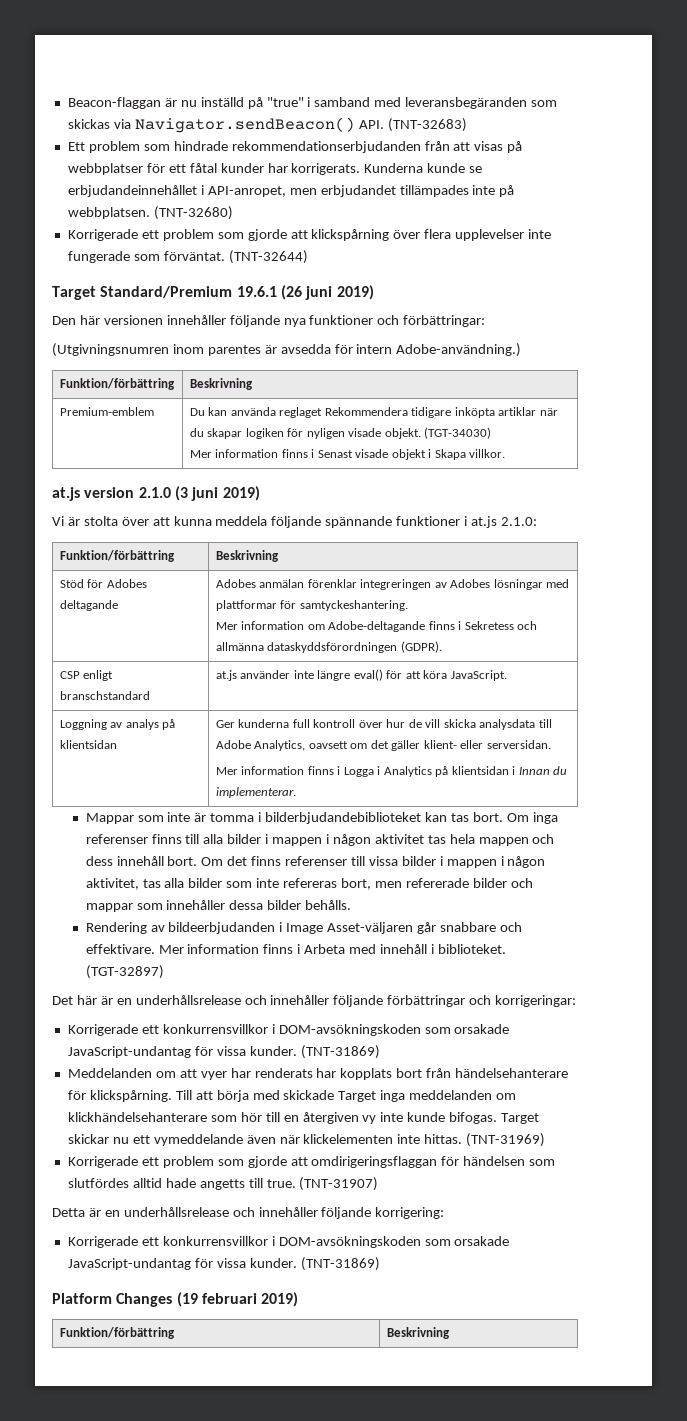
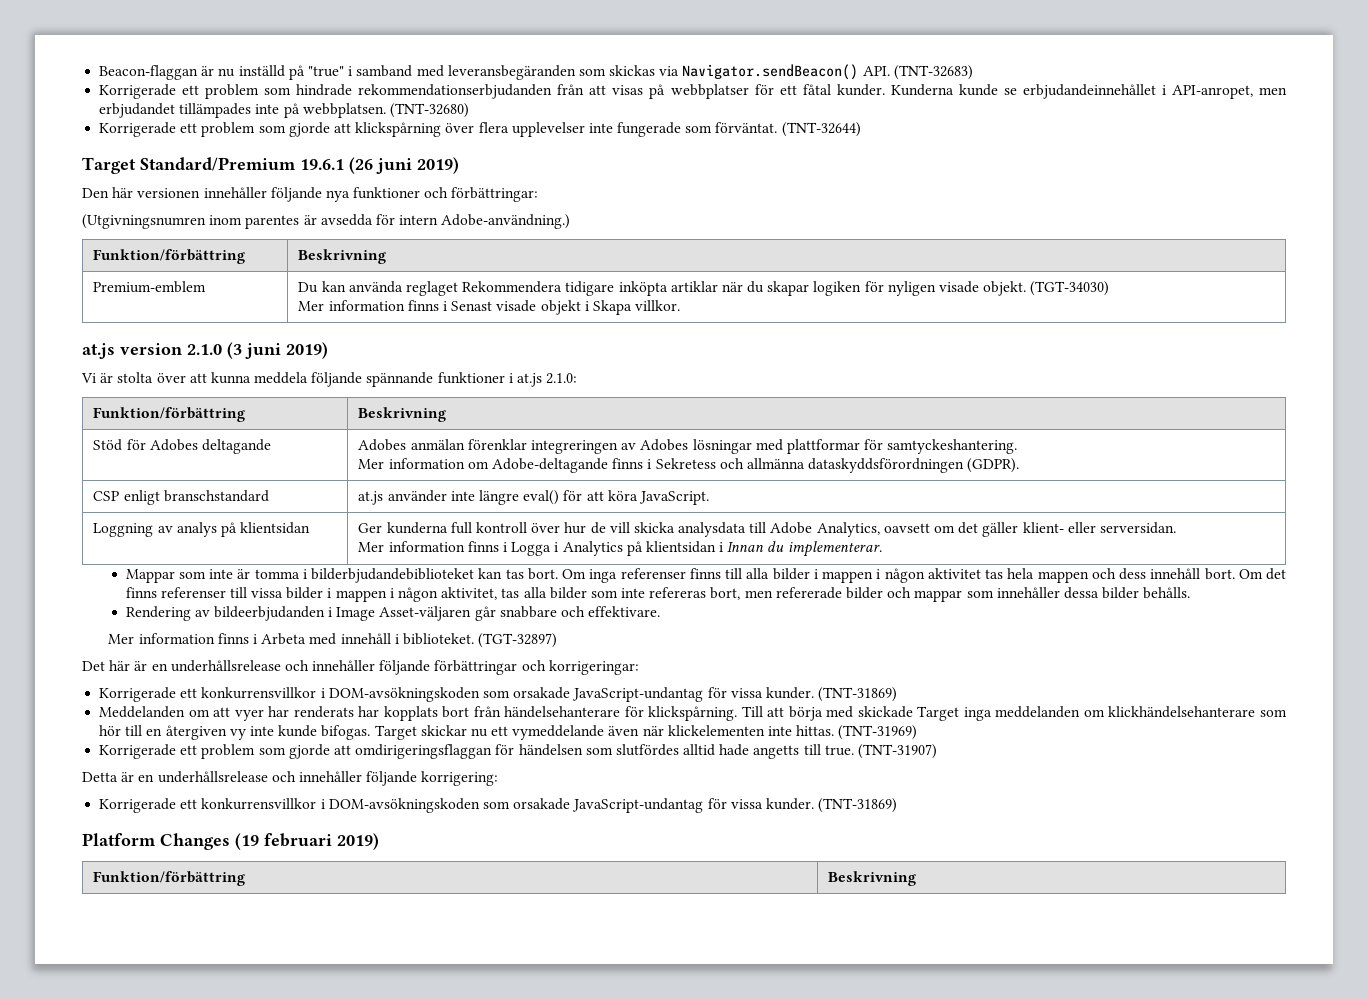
- Ett problem som hindrade rekommendationserbjudanden från att visas på webbplatser för ett fåtal kunder har korrigerats.
+ Korrigerade ett problem som hindrade rekommendationserbjudanden från att visas på webbplatser för ett fåtal kunder.
- Rendering av bildeerbjudanden i Image Asset-väljaren går snabbare och effektivare. Mer information finns i Arbeta med innehåll i biblioteket.
+ Rendering av bildeerbjudanden i Image Asset-väljaren går snabbare och effektivare.
+ Mer information finns i Arbeta med innehåll i biblioteket.

